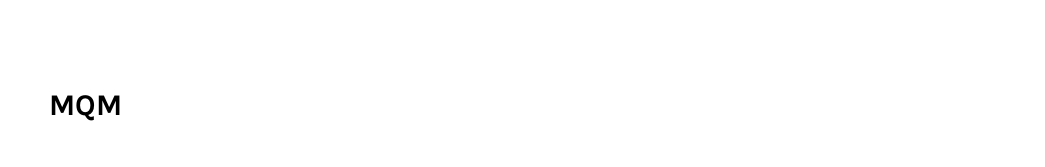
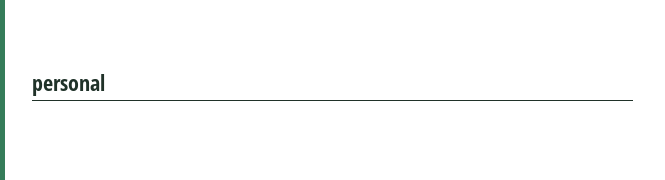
- MQM
+ personal

